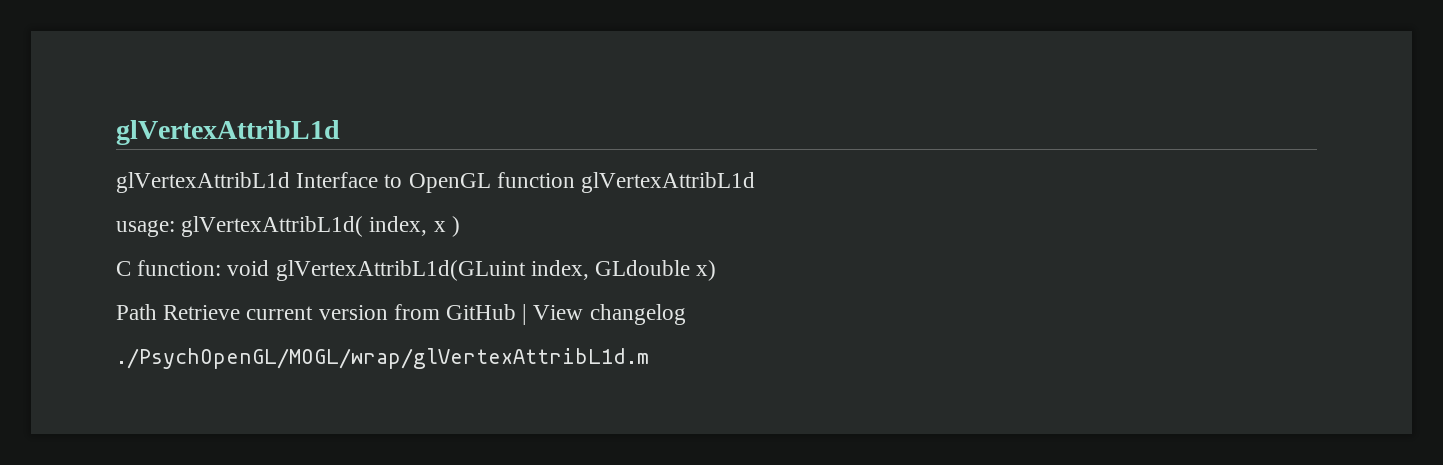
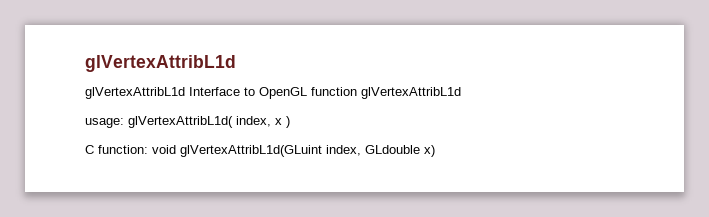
- Path Retrieve current version from GitHub | View changelog
- ./PsychOpenGL/MOGL/wrap/glVertexAttribL1d.m

